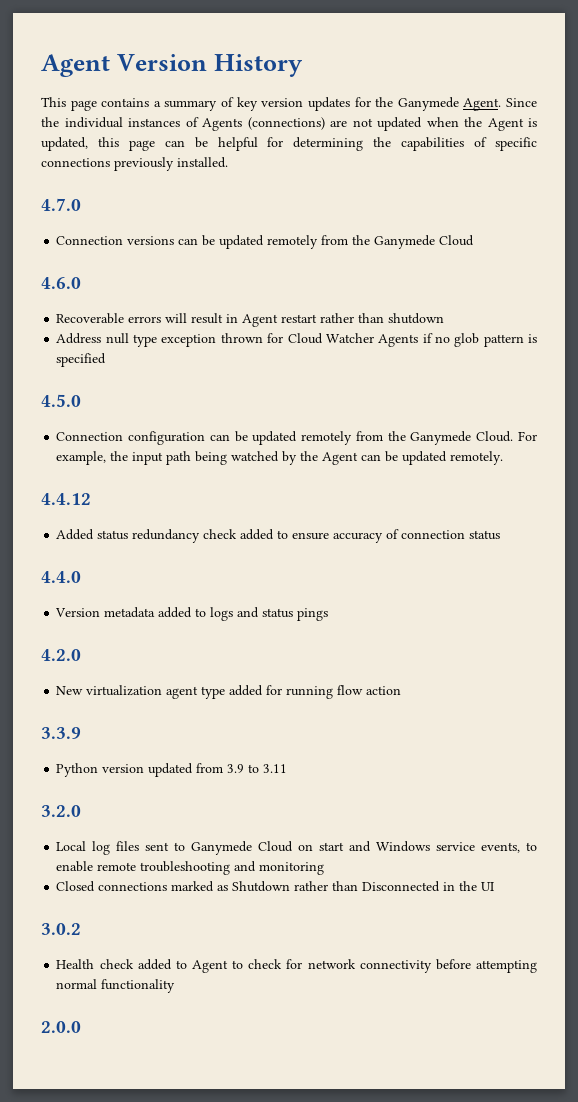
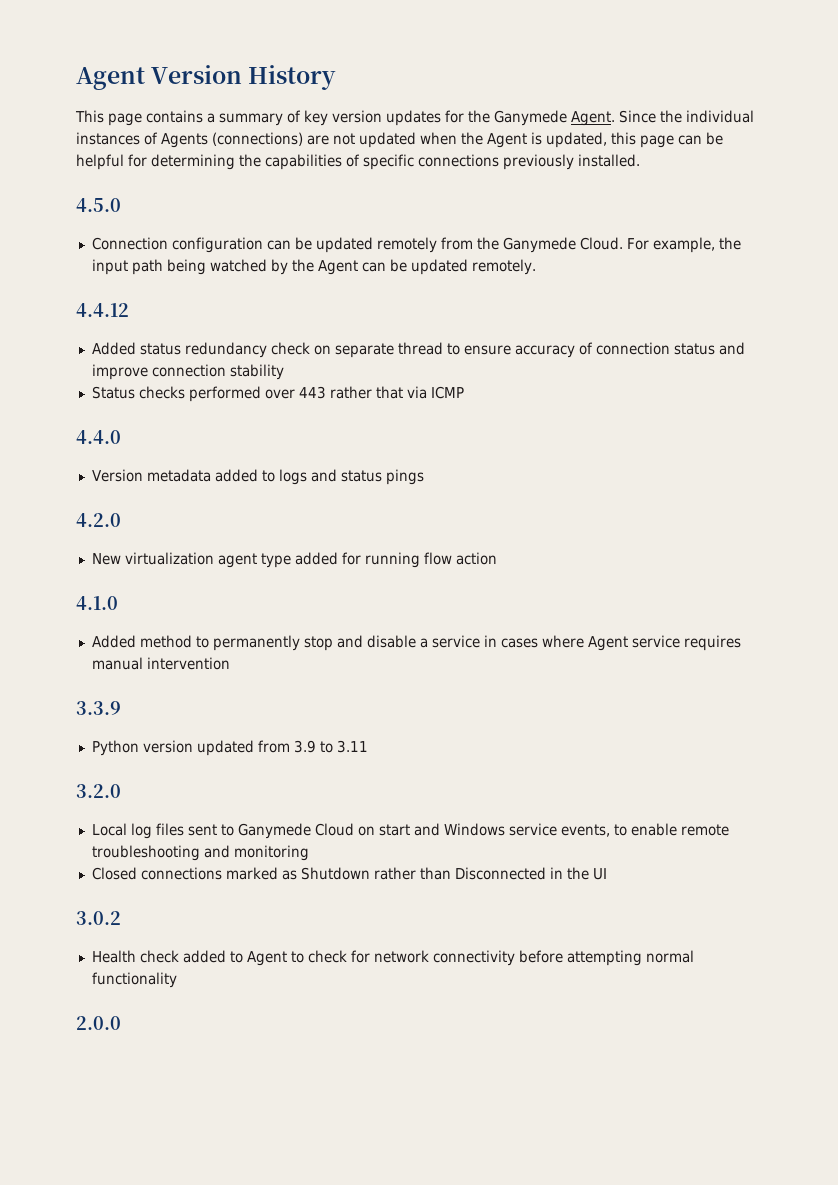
- 4.7.0
- Connection versions can be updated remotely from the Ganymede Cloud
- 4.6.0
- Recoverable errors will result in Agent restart rather than shutdown
- Address null type exception thrown for Cloud Watcher Agents if no glob pattern is specified
- Added status redundancy check added to ensure accuracy of connection status
+ Added status redundancy check on separate thread to ensure accuracy of connection status and improve connection stability
+ Status checks performed over 443 rather that via ICMP
+ 4.1.0
+ Added method to permanently stop and disable a service in cases where Agent service requires manual intervention

